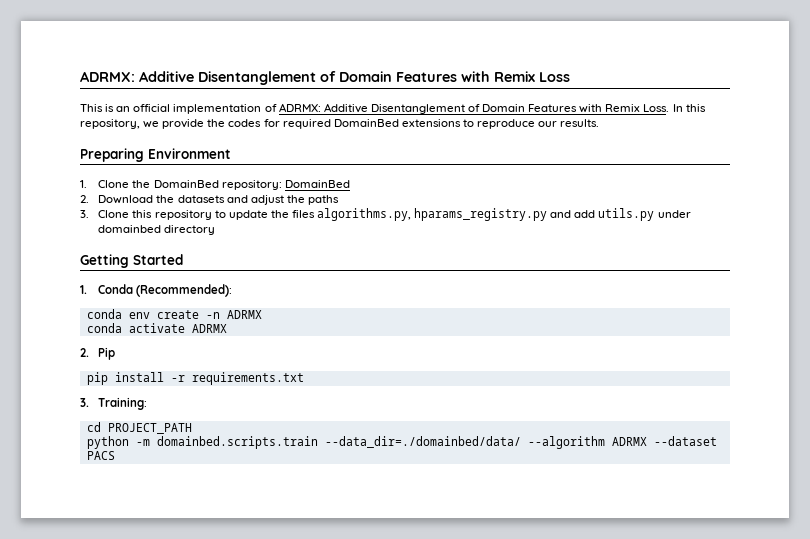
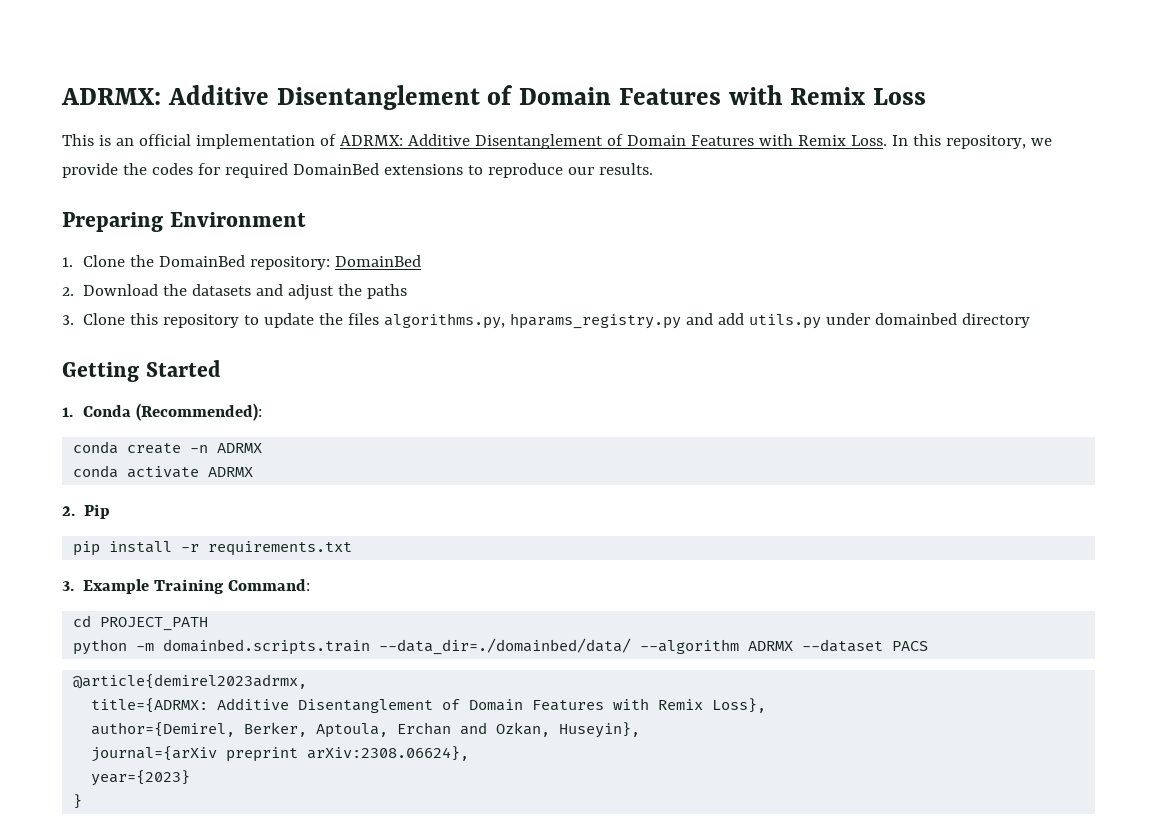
- conda env create -n ADRMX
+ conda create -n ADRMX
- 3. Training:
+ 3. Example Training Command:
+ @article{demirel2023adrmx,
+ title={ADRMX: Additive Disentanglement of Domain Features with Remix Loss},
+ author={Demirel, Berker, Aptoula, Erchan and Ozkan, Huseyin},
+ journal={arXiv preprint arXiv:2308.06624},
+ year={2023}
+ }

